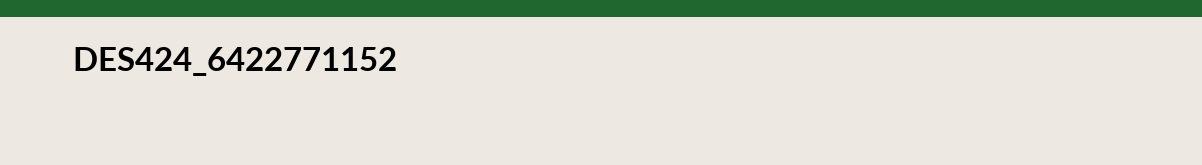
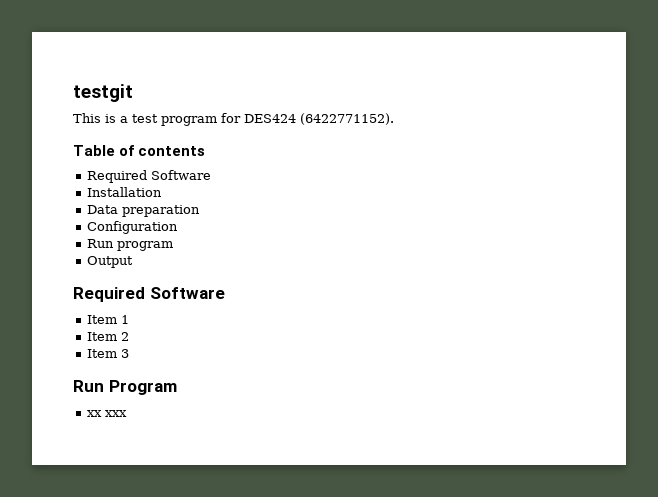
- DES424_6422771152
+ testgit
+ This is a test program for DES424 (6422771152).
+ Table of contents
+ Required Software
+ Installation
+ Data preparation
+ Configuration
+ Run program
+ Output
+ Required Software
+ Item 1
+ Item 2
+ Item 3
+ Run Program
+ xx xxx

